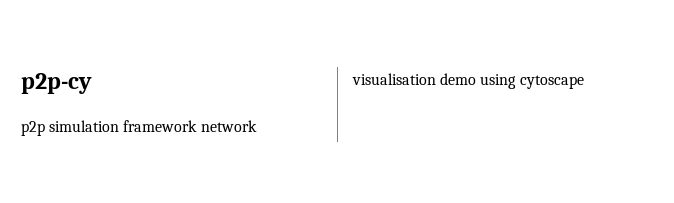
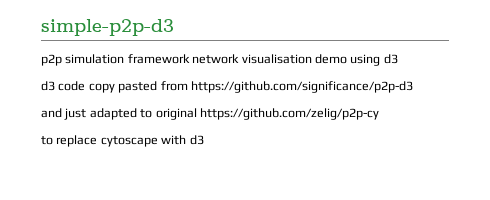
- p2p-cy
+ simple-p2p-d3
- p2p simulation framework network visualisation demo using cytoscape
+ p2p simulation framework network visualisation demo using d3
+ d3 code copy pasted from https://github.com/significance/p2p-d3
+ and just adapted to original https://github.com/zelig/p2p-cy
+ to replace cytoscape with d3

